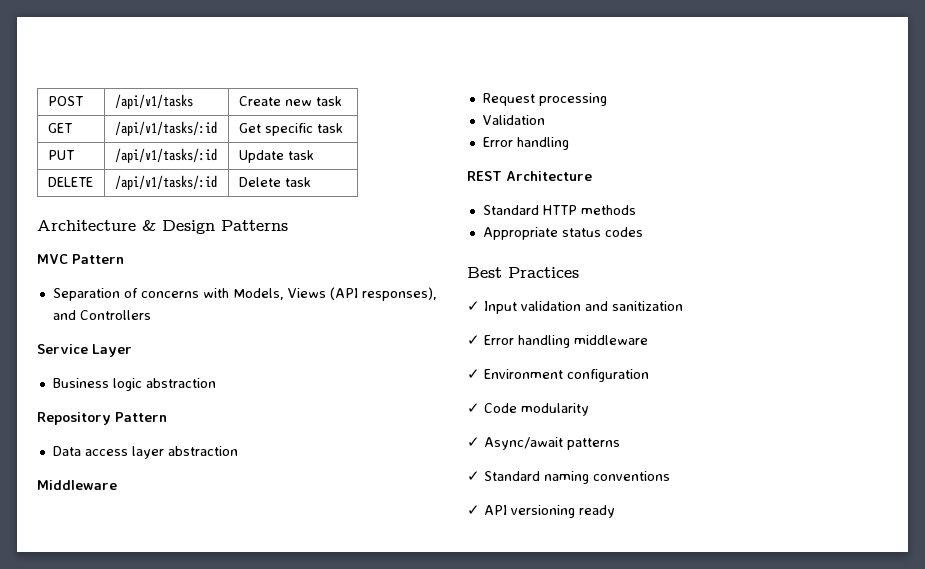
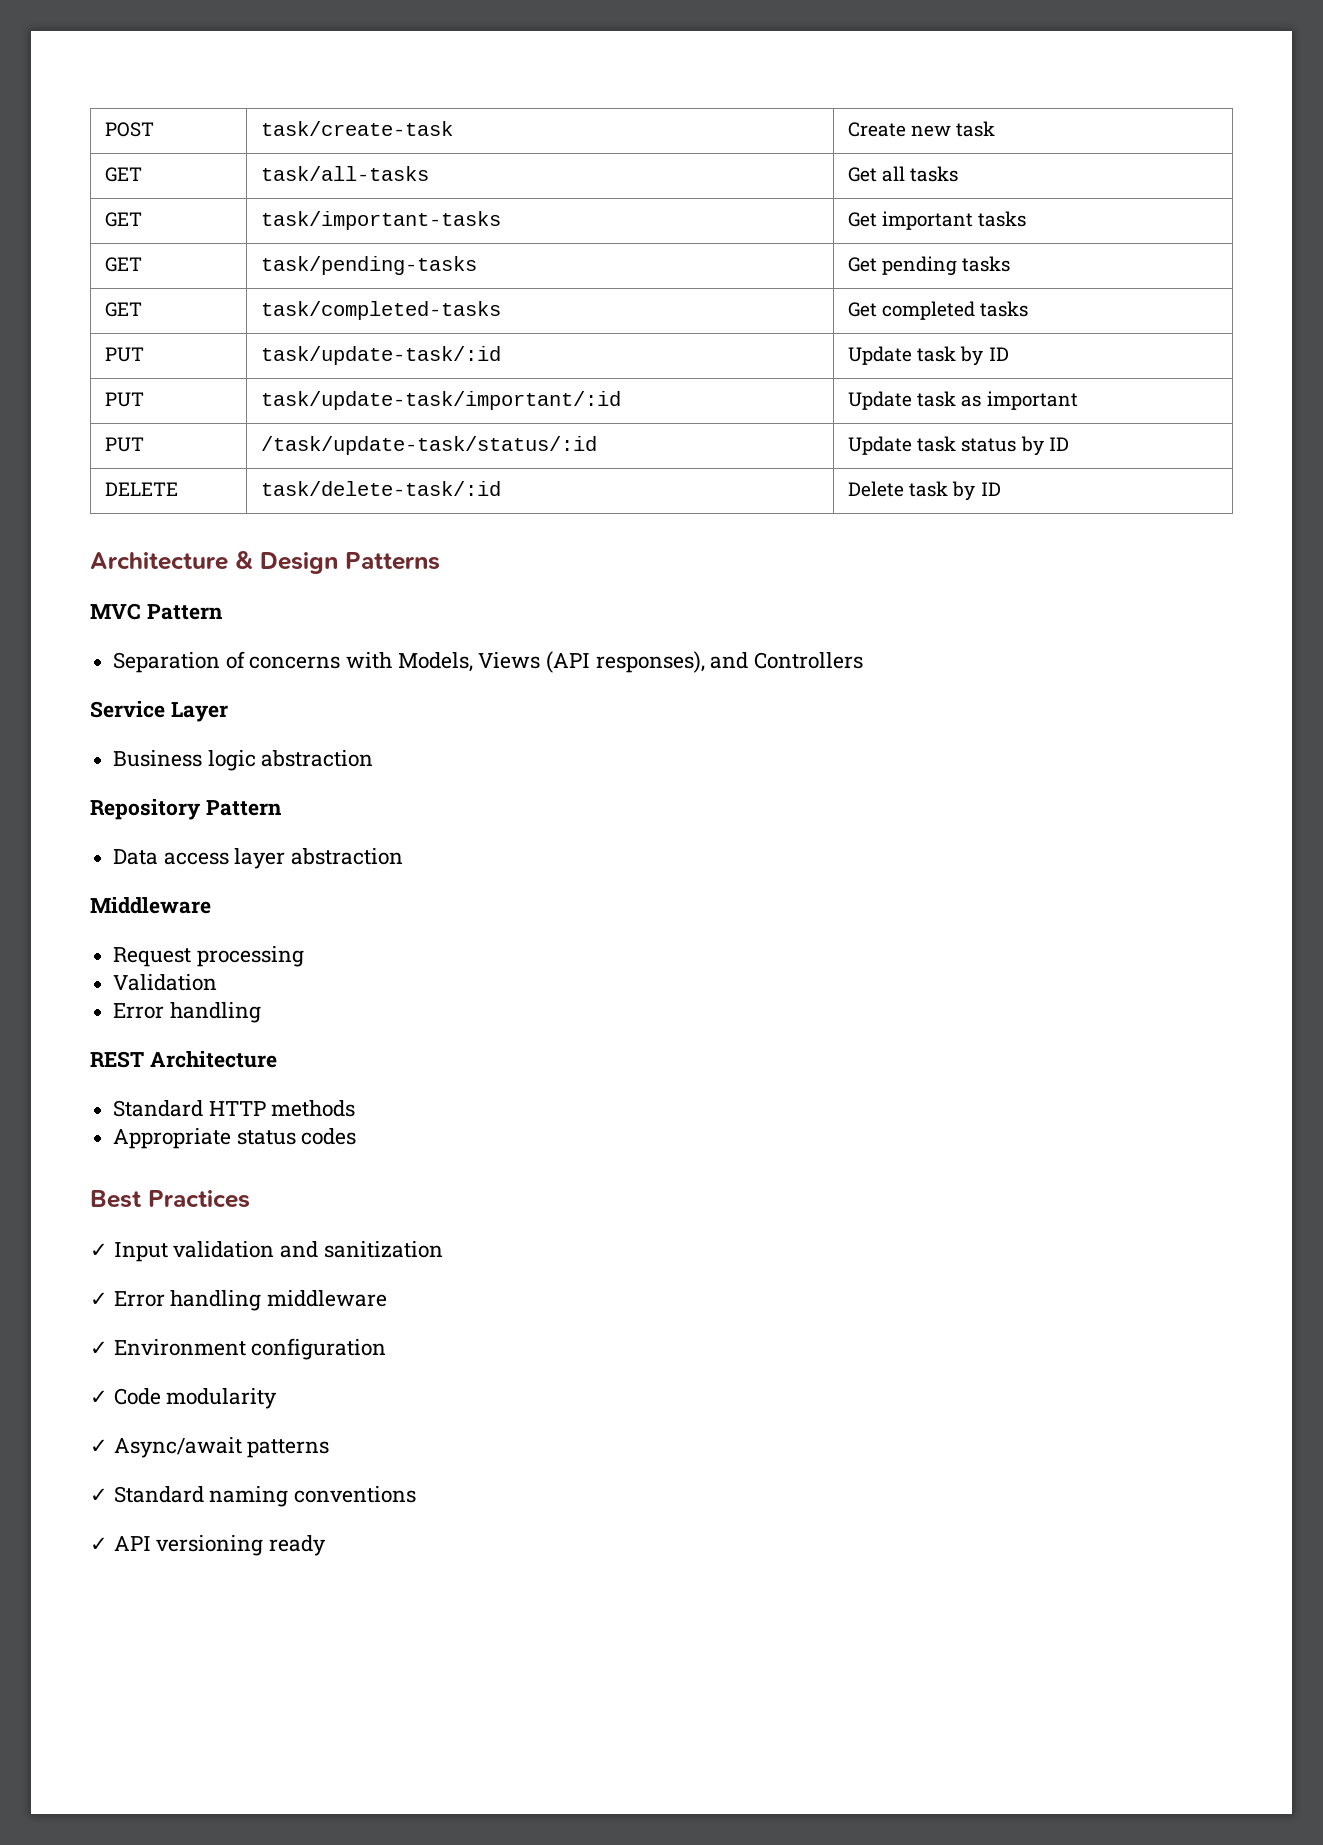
- POST | /api/v1/tasks | Create new task
+ POST | task/create-task | Create new task
- GET | /api/v1/tasks/:id | Get specific task
- PUT | /api/v1/tasks/:id | Update task
+ GET | task/all-tasks | Get all tasks
+ GET | task/important-tasks | Get important tasks
+ GET | task/pending-tasks | Get pending tasks
+ GET | task/completed-tasks | Get completed tasks
+ PUT | task/update-task/:id | Update task by ID
+ PUT | task/update-task/important/:id | Update task as important
+ PUT | /task/update-task/status/:id | Update task status by ID
- DELETE | /api/v1/tasks/:id | Delete task
+ DELETE | task/delete-task/:id | Delete task by ID

